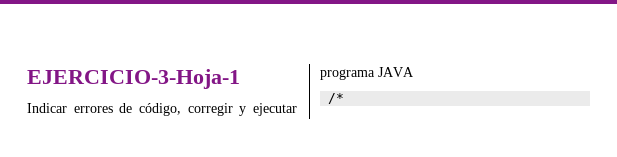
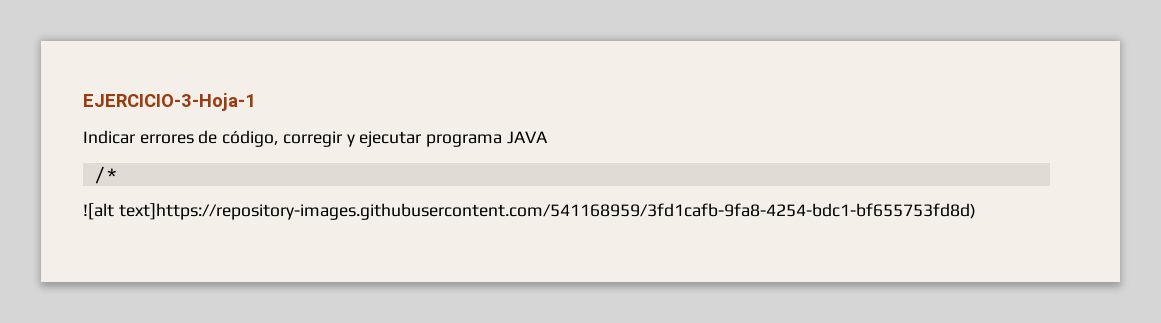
+ ![alt text]https://repository-images.githubusercontent.com/541168959/3fd1cafb-9fa8-4254-bdc1-bf655753fd8d)

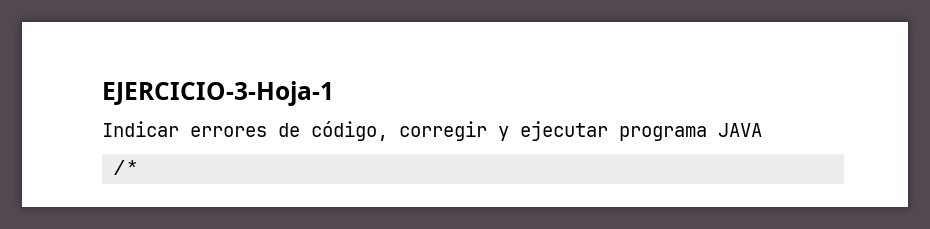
- ![alt text]https://repository-images.githubusercontent.com/541168959/3fd1cafb-9fa8-4254-bdc1-bf655753fd8d)

